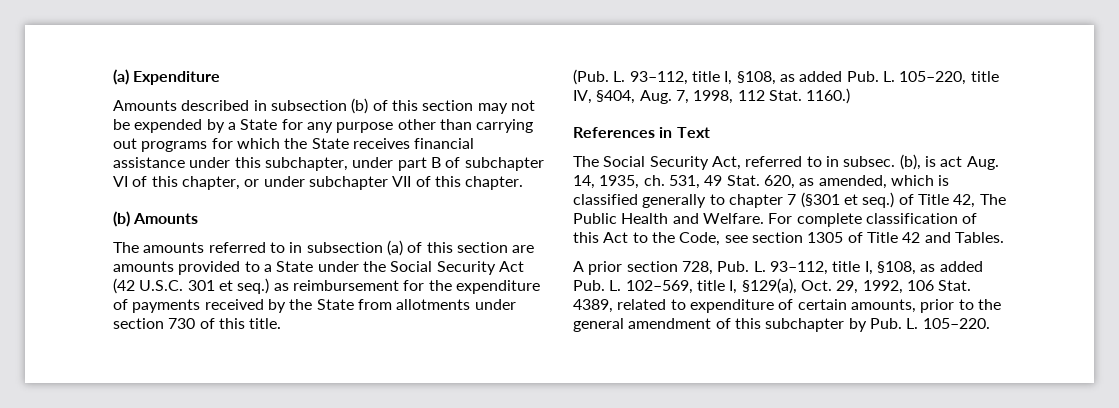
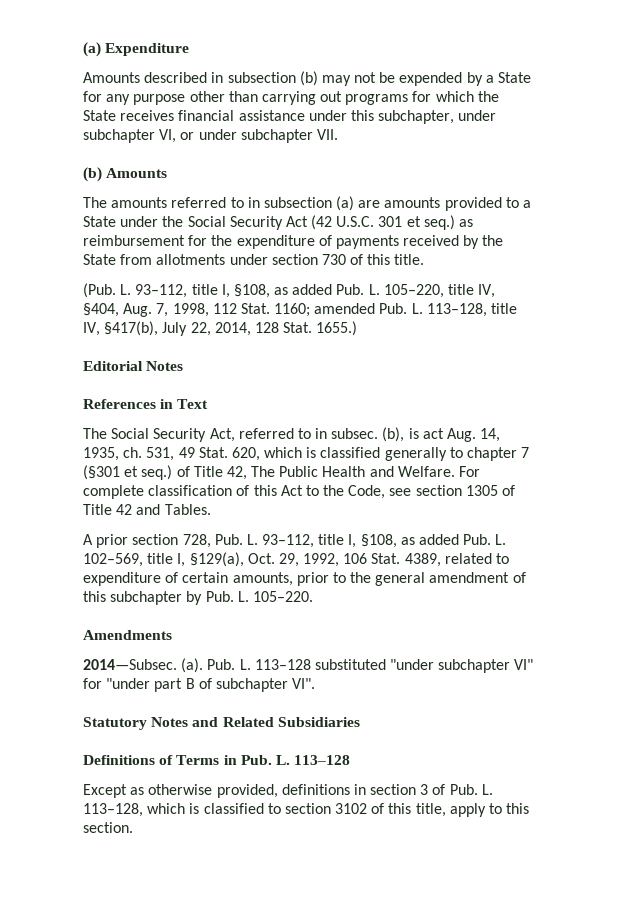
- Amounts described in subsection (b) of this section may not be expended by a State for any purpose other than carrying out programs for which the State receives financial assistance under this subchapter, under part B of subchapter VI of this chapter, or under subchapter VII of this chapter.
+ Amounts described in subsection (b) may not be expended by a State for any purpose other than carrying out programs for which the State receives financial assistance under this subchapter, under subchapter VI, or under subchapter VII.
- The amounts referred to in subsection (a) of this section are amounts provided to a State under the Social Security Act (42 U.S.C. 301 et seq.) as reimbursement for the expenditure of payments received by the State from allotments under section 730 of this title.
+ The amounts referred to in subsection (a) are amounts provided to a State under the Social Security Act (42 U.S.C. 301 et seq.) as reimbursement for the expenditure of payments received by the State from allotments under section 730 of this title.
- 1160.)
+ 1160; amended Pub. L. 113–128, title IV, §417(b), July 22, 2014, 128 Stat. 1655.)
+ Editorial Notes
- 620, as amended, which is classified generally to chapter 7 (§301 et seq.) of Title 42, The Public Health and Welfare.
+ 620, which is classified generally to chapter 7 (§301 et seq.) of Title 42, The Public Health and Welfare.
+ Amendments
+ 2014—Subsec. (a). Pub. L. 113–128 substituted "under subchapter VI" for "under part B of subchapter VI".
+ Statutory Notes and Related Subsidiaries
+ Definitions of Terms in Pub. L. 113–128
+ Except as otherwise provided, definitions in section 3 of Pub. L. 113–128, which is classified to section 3102 of this title, apply to this section.

